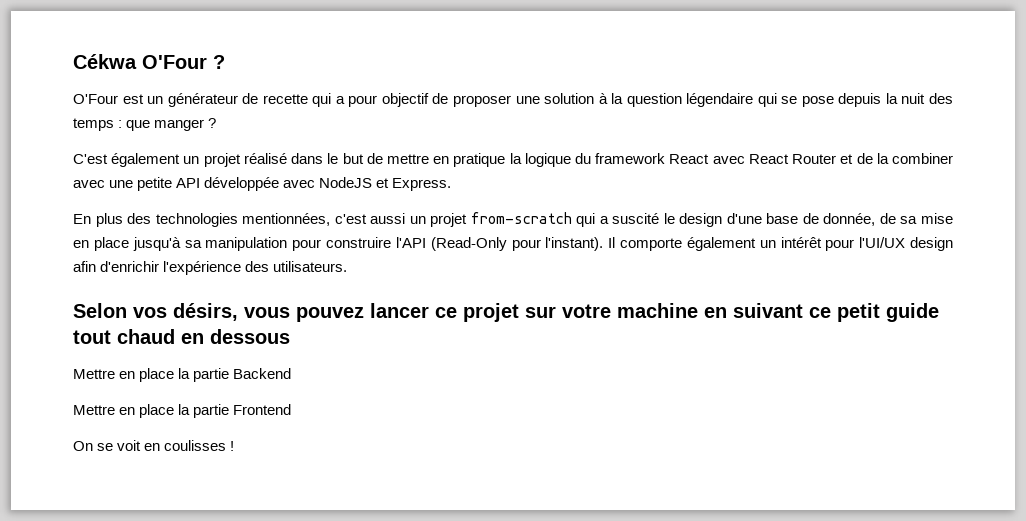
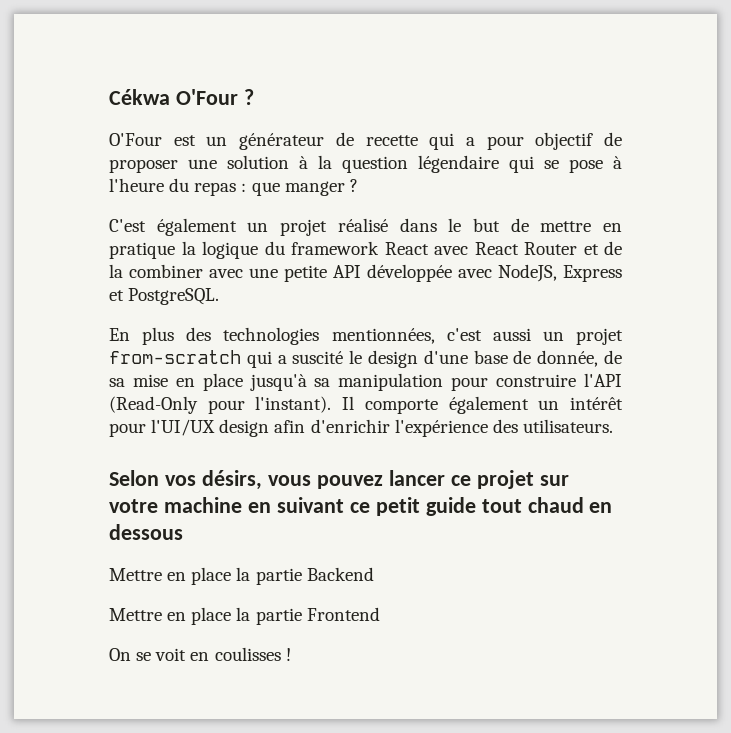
- O'Four est un générateur de recette qui a pour objectif de proposer une solution à la question légendaire qui se pose depuis la nuit des temps : que manger ?
+ O'Four est un générateur de recette qui a pour objectif de proposer une solution à la question légendaire qui se pose à l'heure du repas : que manger ?
- C'est également un projet réalisé dans le but de mettre en pratique la logique du framework React avec React Router et de la combiner avec une petite API développée avec NodeJS et Express.
+ C'est également un projet réalisé dans le but de mettre en pratique la logique du framework React avec React Router et de la combiner avec une petite API développée avec NodeJS, Express et PostgreSQL.

